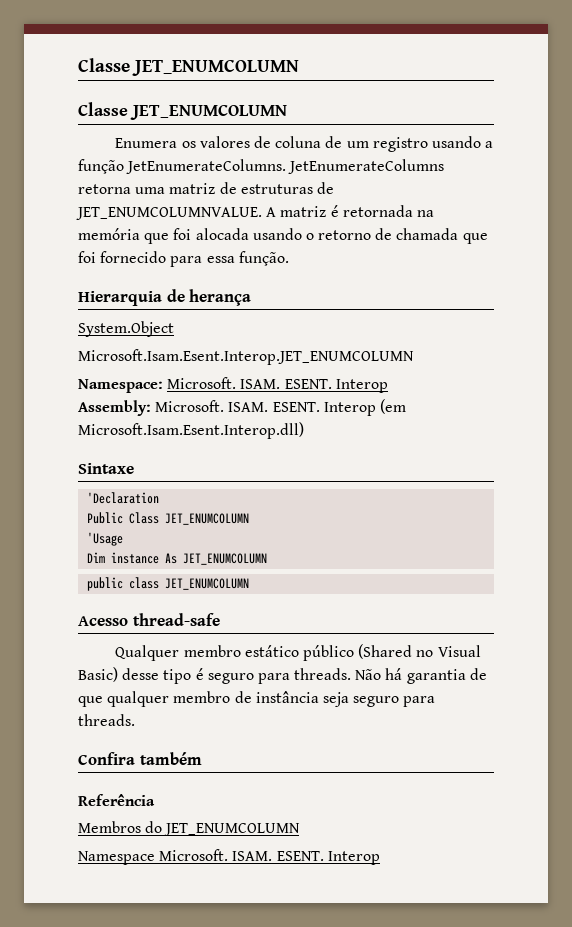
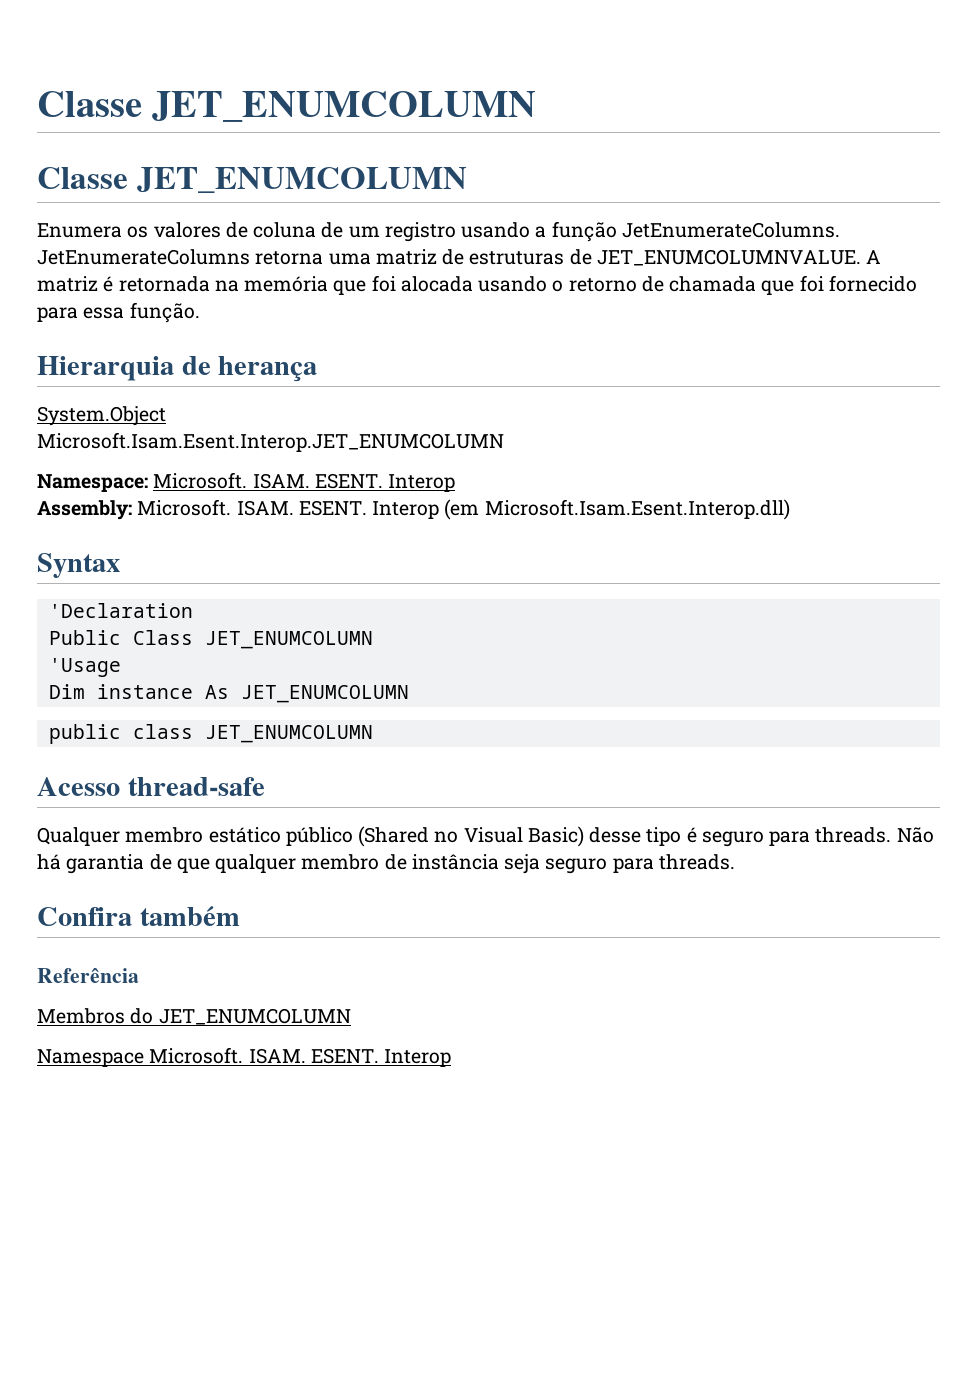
- Sintaxe
+ Syntax

